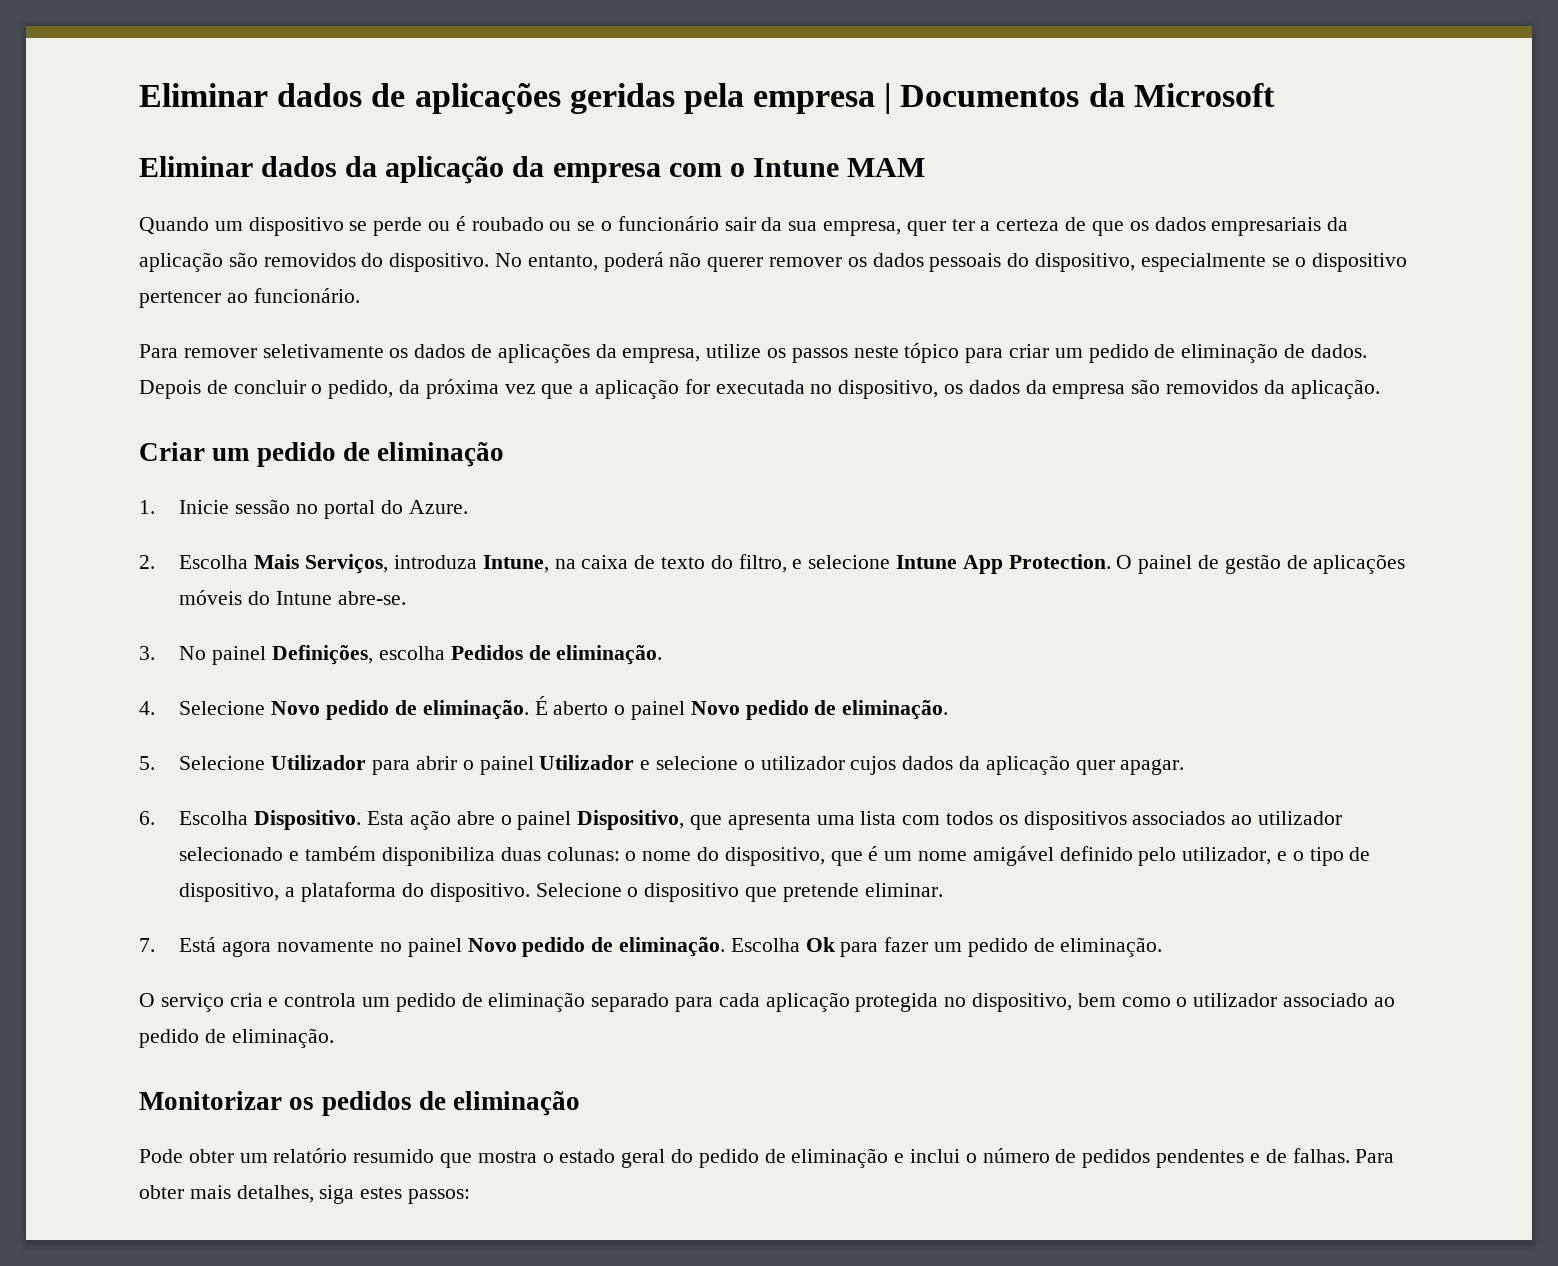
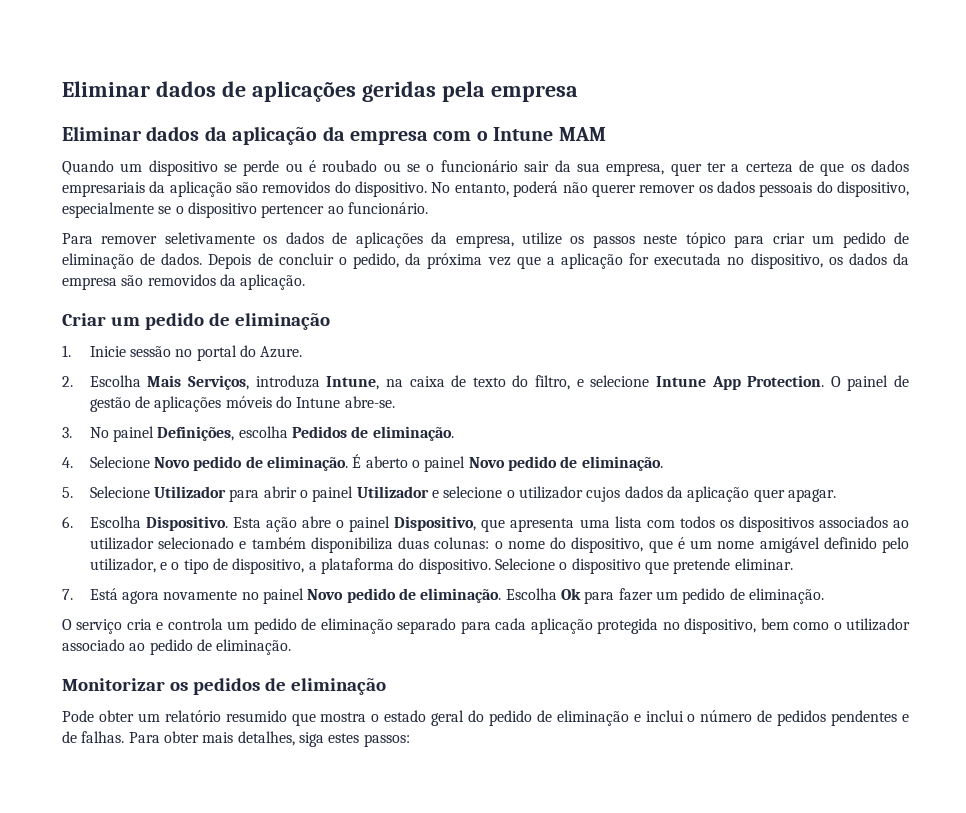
- Eliminar dados de aplicações geridas pela empresa | Documentos da Microsoft
+ Eliminar dados de aplicações geridas pela empresa

